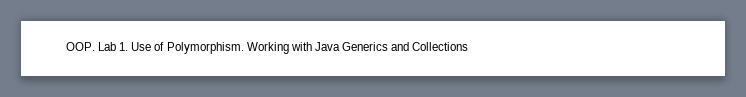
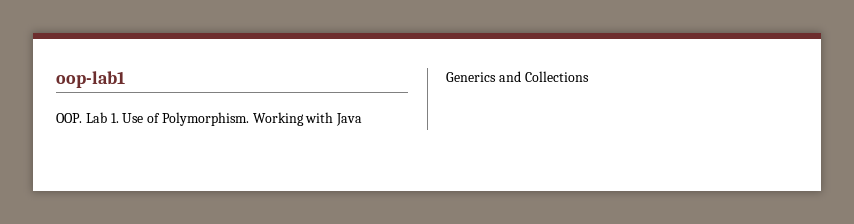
+ oop-lab1

